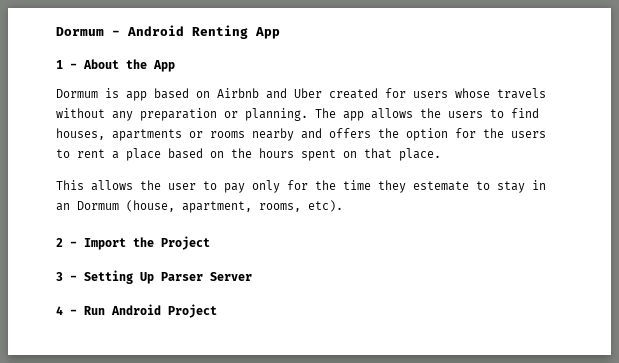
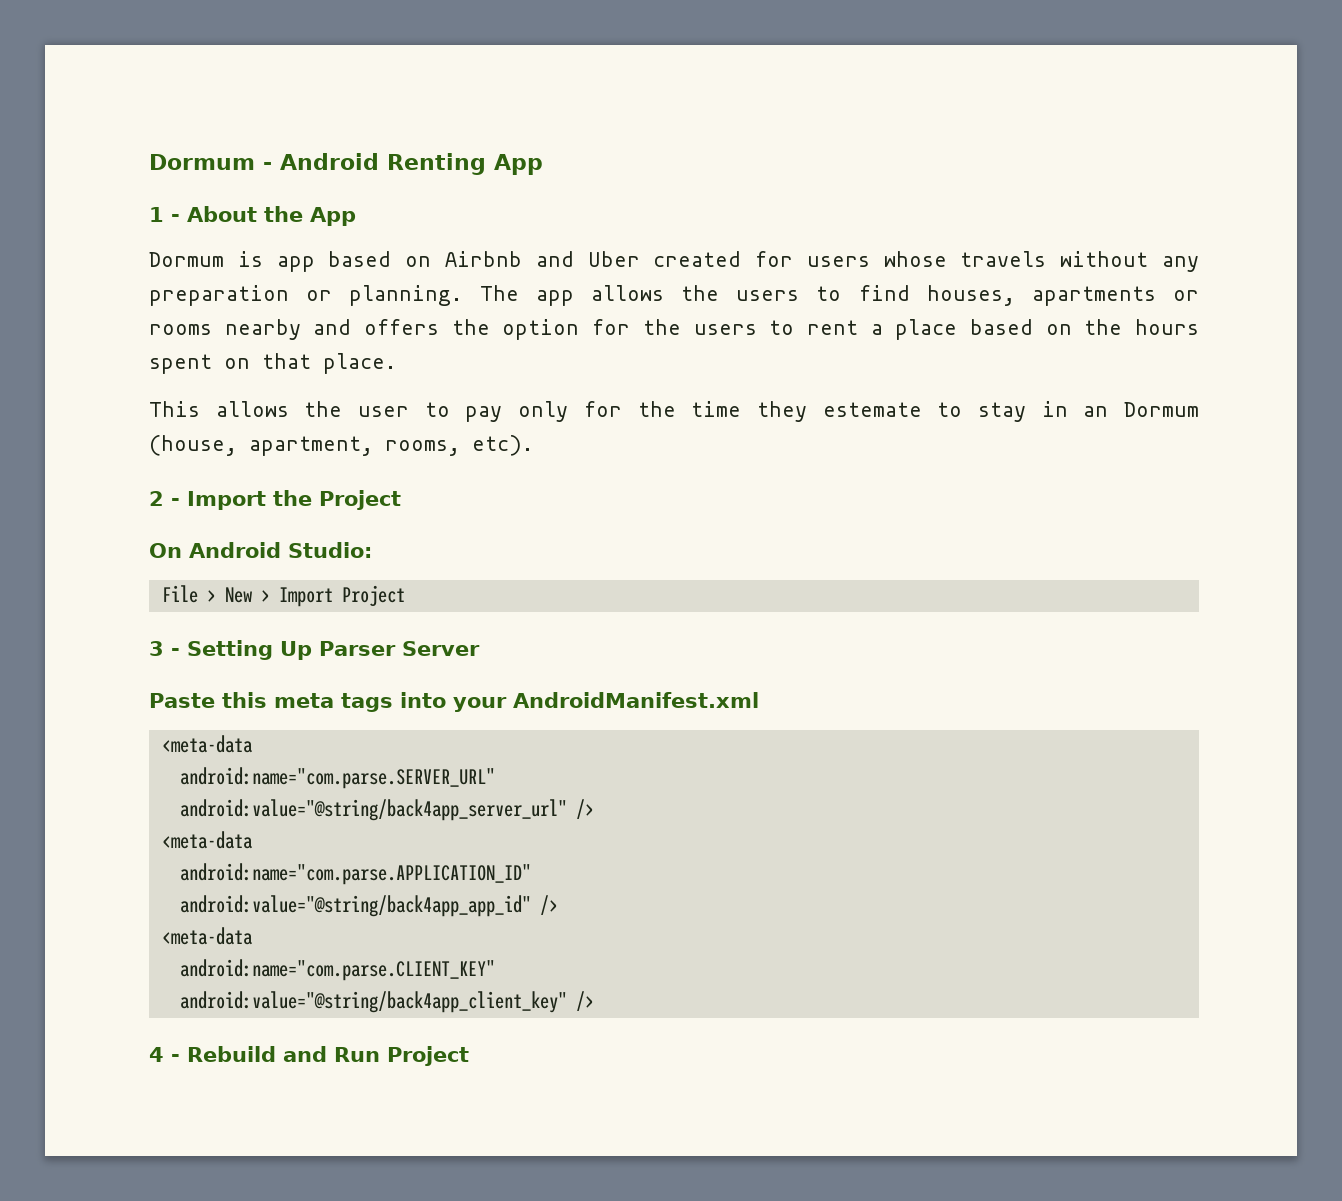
+ On Android Studio:
+ File > New > Import Project
+ Paste this meta tags into your AndroidManifest.xml
+ <meta-data
+ android:name="com.parse.SERVER_URL"
+ android:value="@string/back4app_server_url" />
+ <meta-data
+ android:name="com.parse.APPLICATION_ID"
+ android:value="@string/back4app_app_id" />
+ <meta-data
+ android:name="com.parse.CLIENT_KEY"
+ android:value="@string/back4app_client_key" />
- 4 - Run Android Project
+ 4 - Rebuild and Run Project

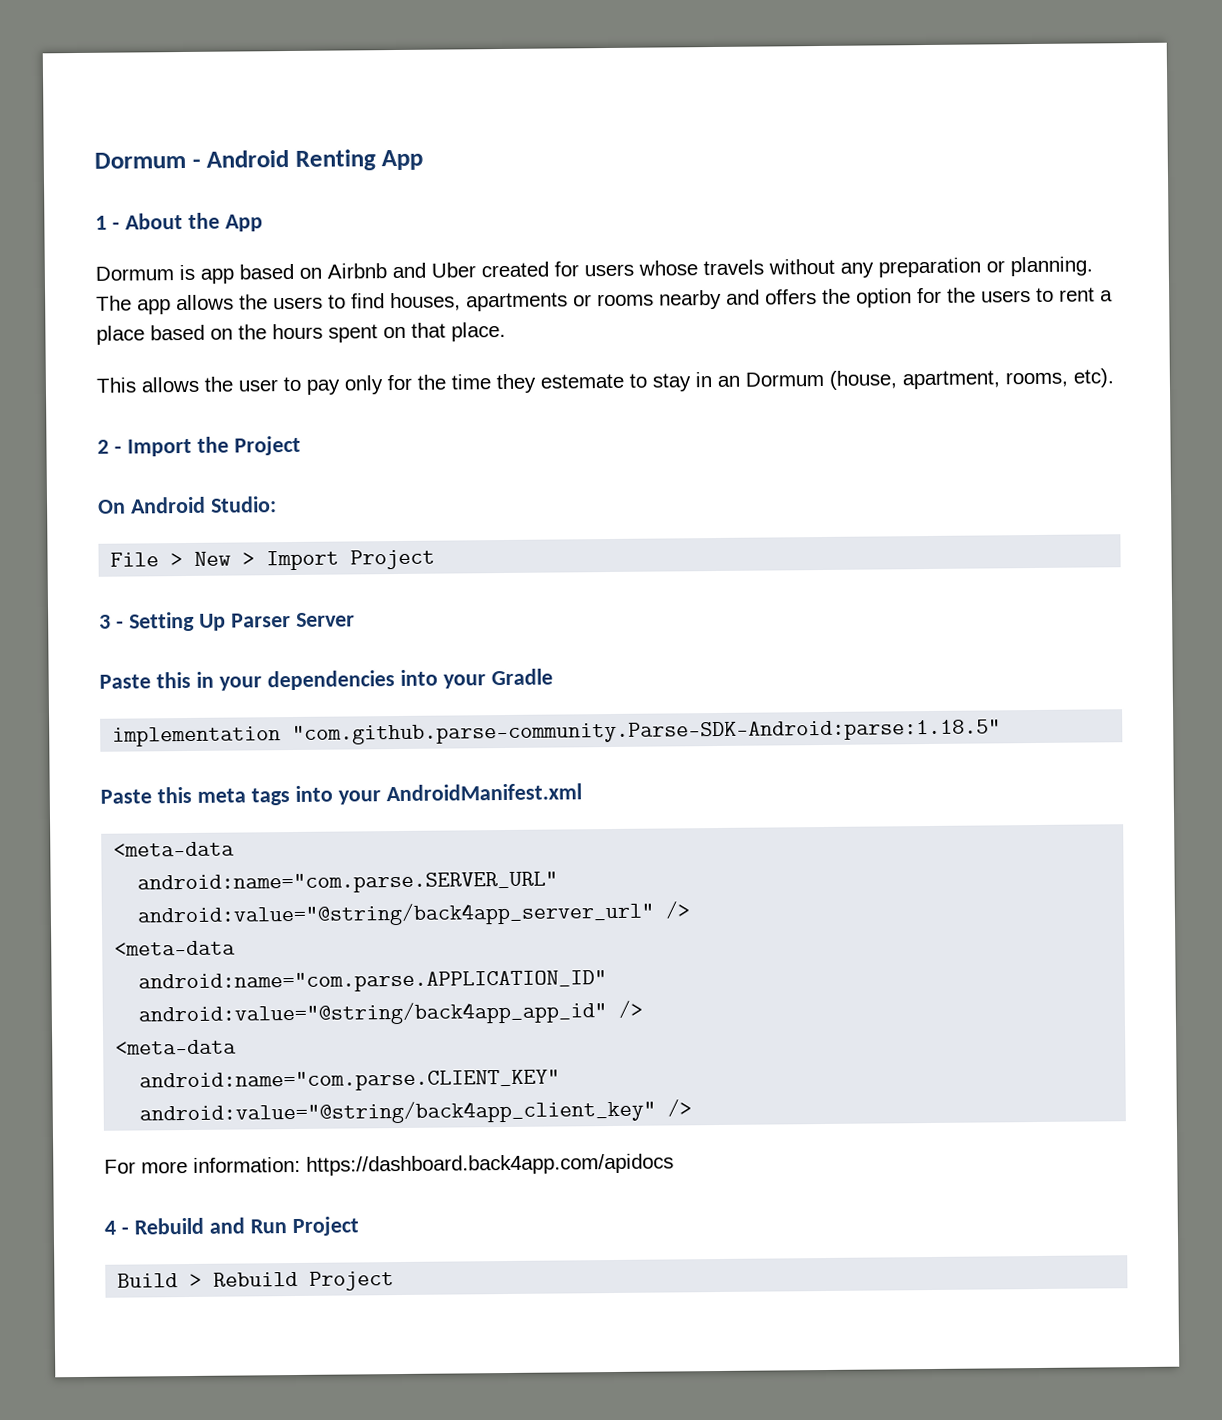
+ Paste this in your dependencies into your Gradle
+ implementation "com.github.parse-community.Parse-SDK-Android:parse:1.18.5"
+ For more information: https://dashboard.back4app.com/apidocs
+ Build > Rebuild Project

